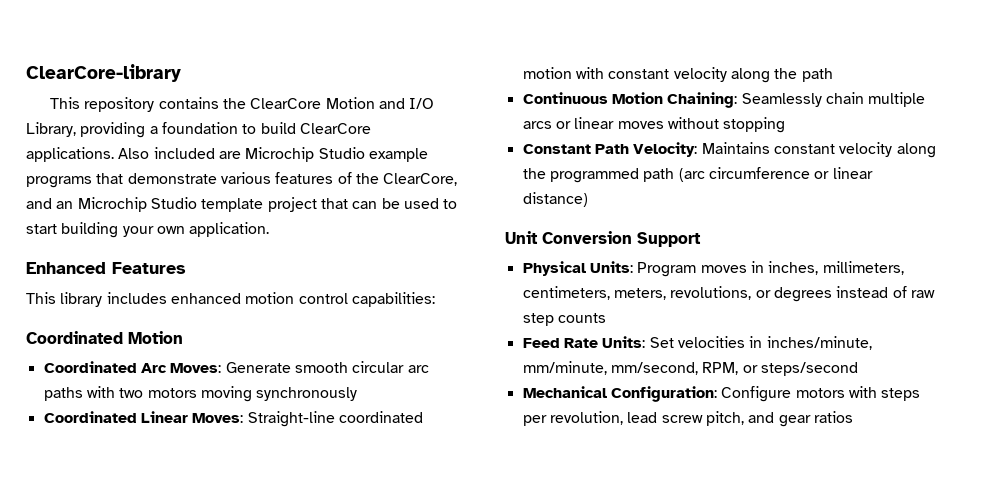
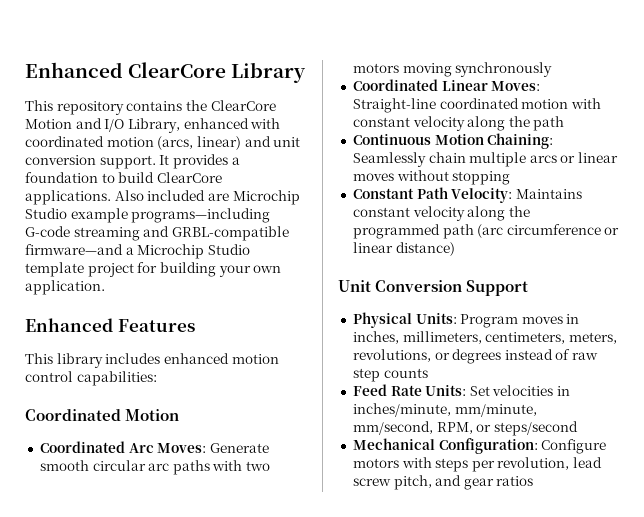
- ClearCore-library
+ Enhanced ClearCore Library
- This repository contains the ClearCore Motion and I/O Library, providing a foundation to build ClearCore applications.
+ This repository contains the ClearCore Motion and I/O Library, enhanced with coordinated motion (arcs, linear) and unit conversion support. It provides a foundation to build ClearCore applications.
- Also included are Microchip Studio example programs that demonstrate various features of the ClearCore, and an Microchip Studio template project that can be used to start building your own application.
+ Also included are Microchip Studio example programs—including G-code streaming and GRBL-compatible firmware—and a Microchip Studio template project for building your own application.

